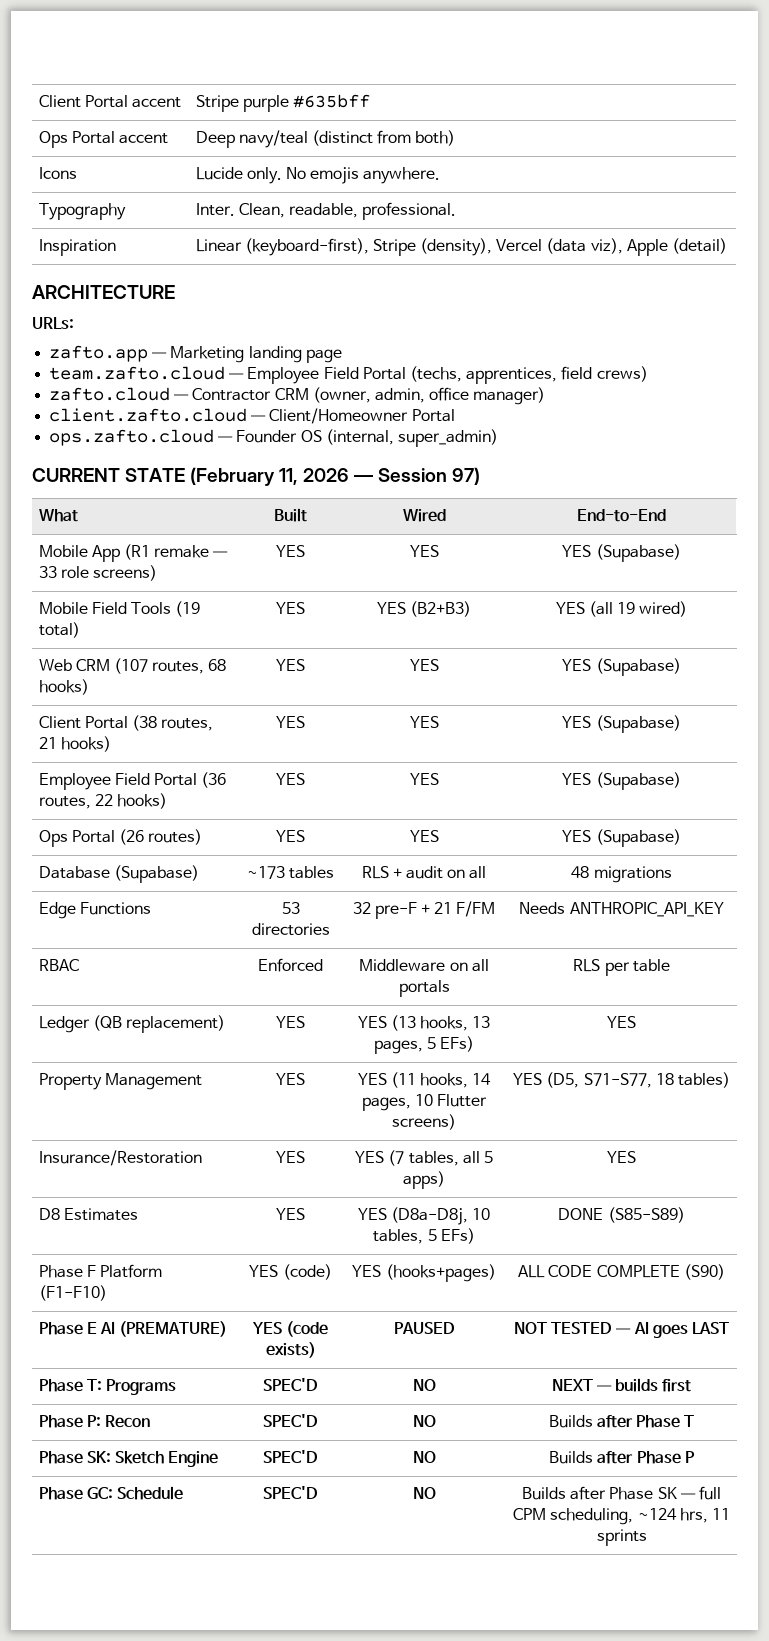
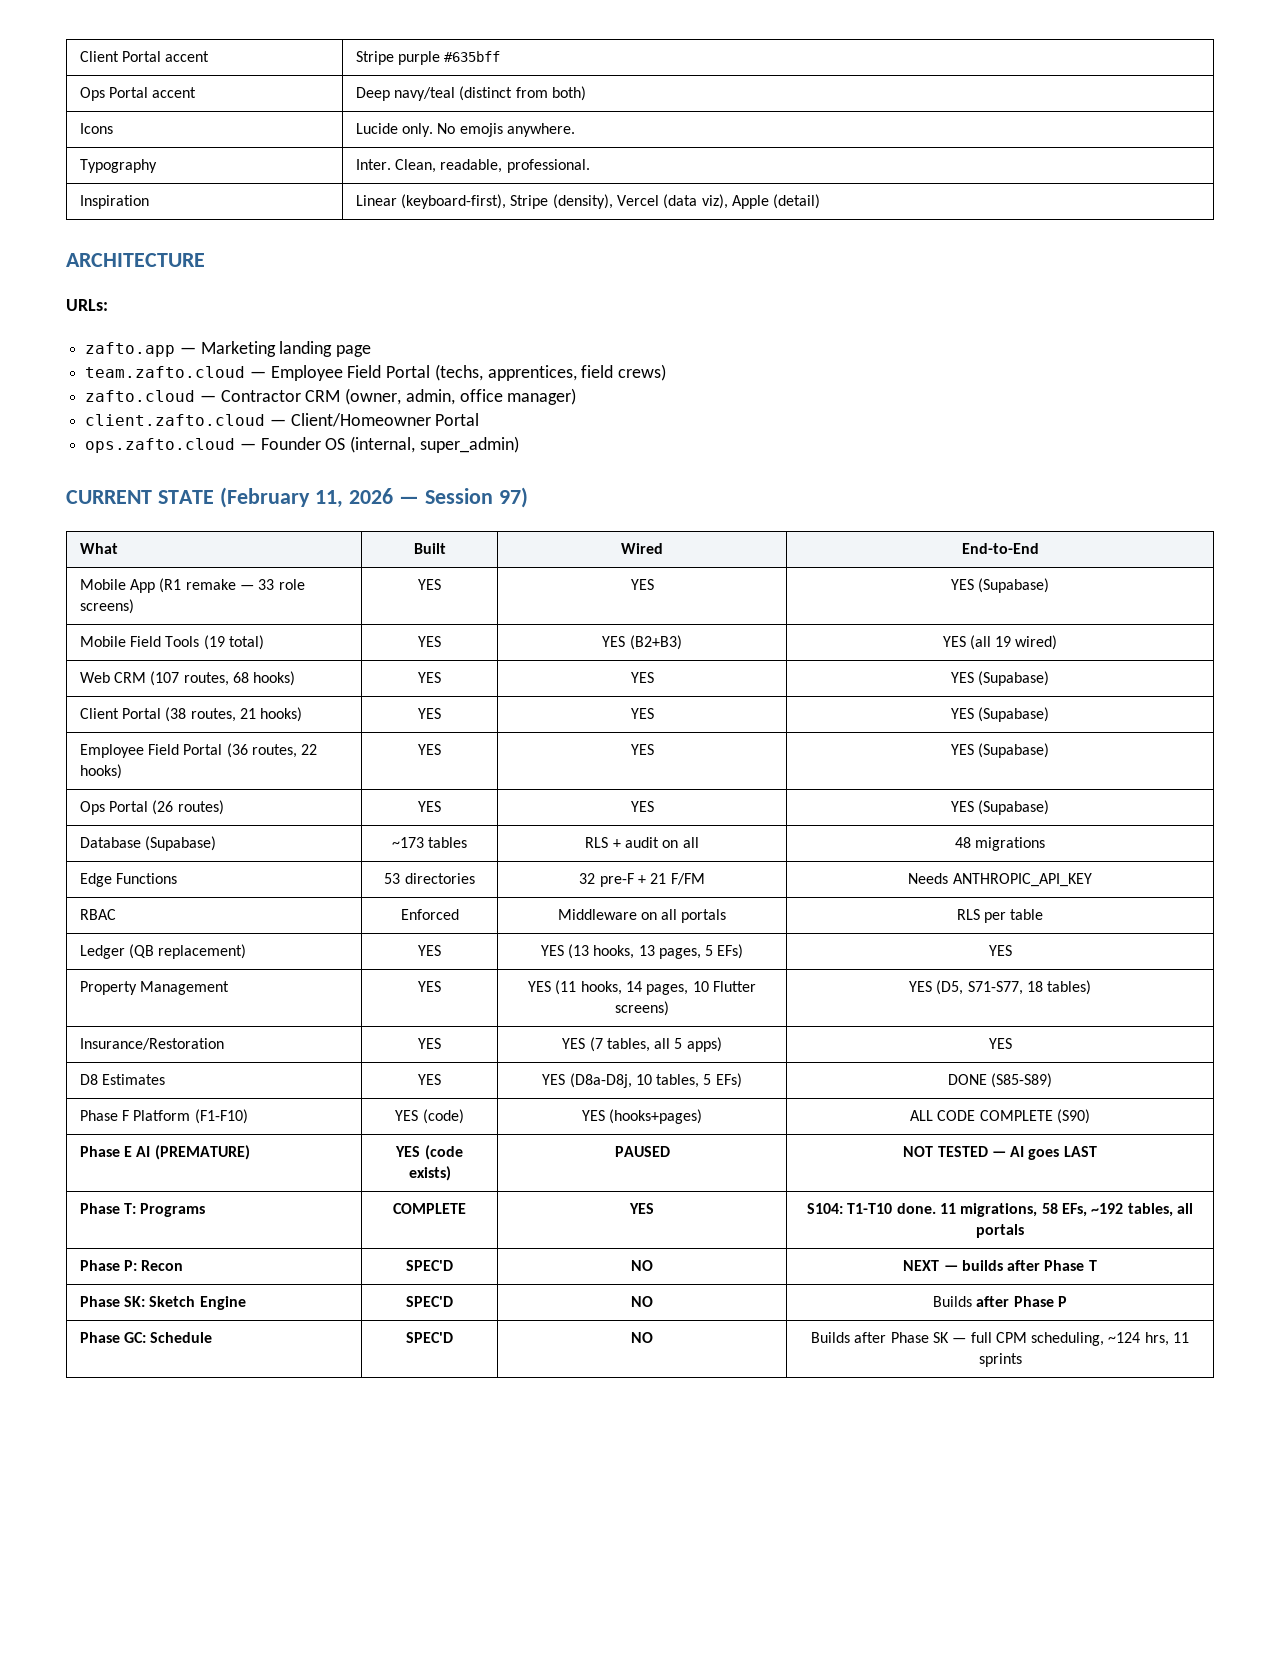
- Phase T: Programs | SPEC'D | NO | NEXT — builds first
+ Phase T: Programs | COMPLETE | YES | S104: T1-T10 done. 11 migrations, 58 EFs, ~192 tables, all portals
- Phase P: Recon | SPEC'D | NO | Builds after Phase T
+ Phase P: Recon | SPEC'D | NO | NEXT — builds after Phase T

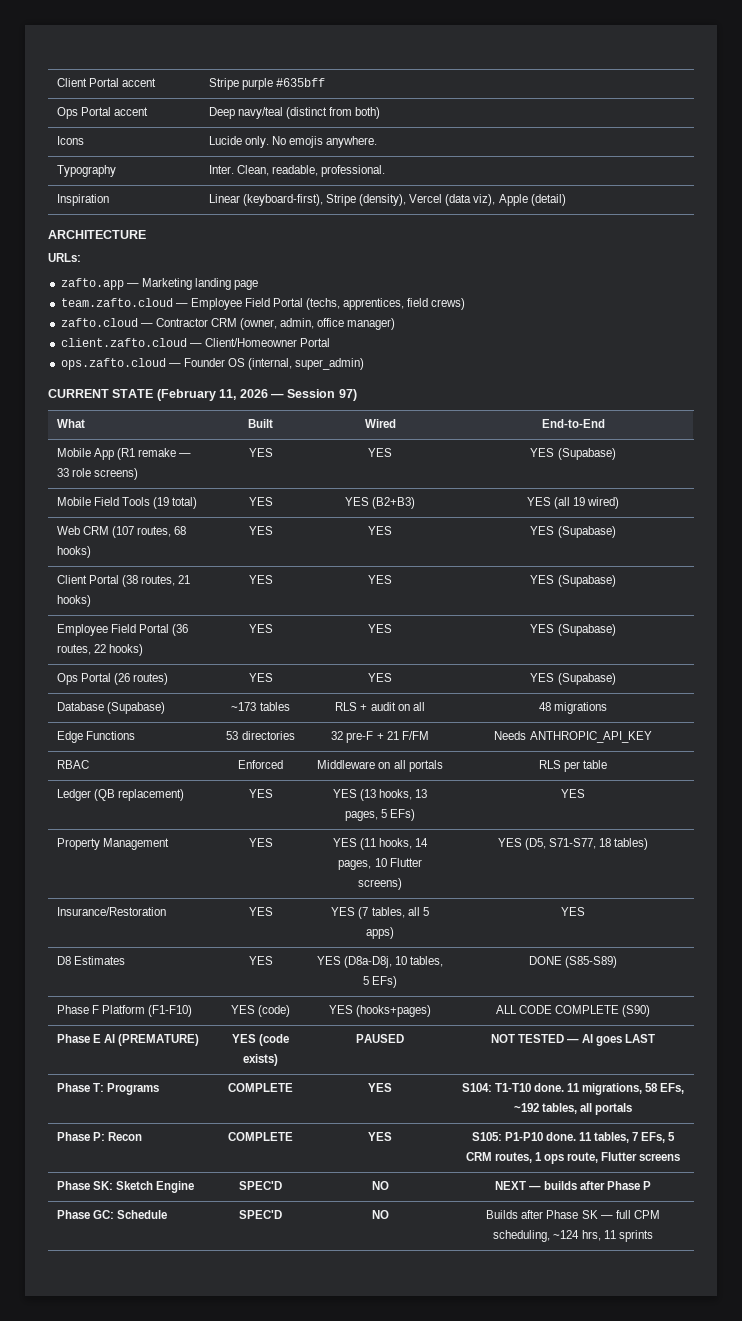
- Phase P: Recon | SPEC'D | NO | NEXT — builds after Phase T
+ Phase P: Recon | COMPLETE | YES | S105: P1-P10 done. 11 tables, 7 EFs, 5 CRM routes, 1 ops route, Flutter screens
- Phase SK: Sketch Engine | SPEC'D | NO | Builds after Phase P
+ Phase SK: Sketch Engine | SPEC'D | NO | NEXT — builds after Phase P

